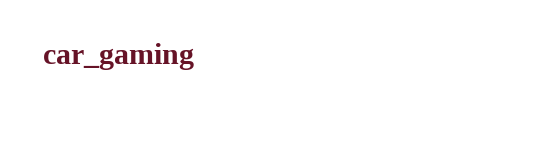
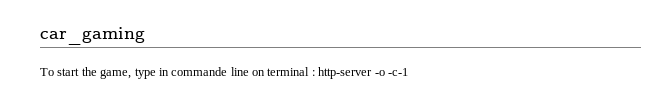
+ To start the game, type in commande line on terminal : http-server -o -c-1

